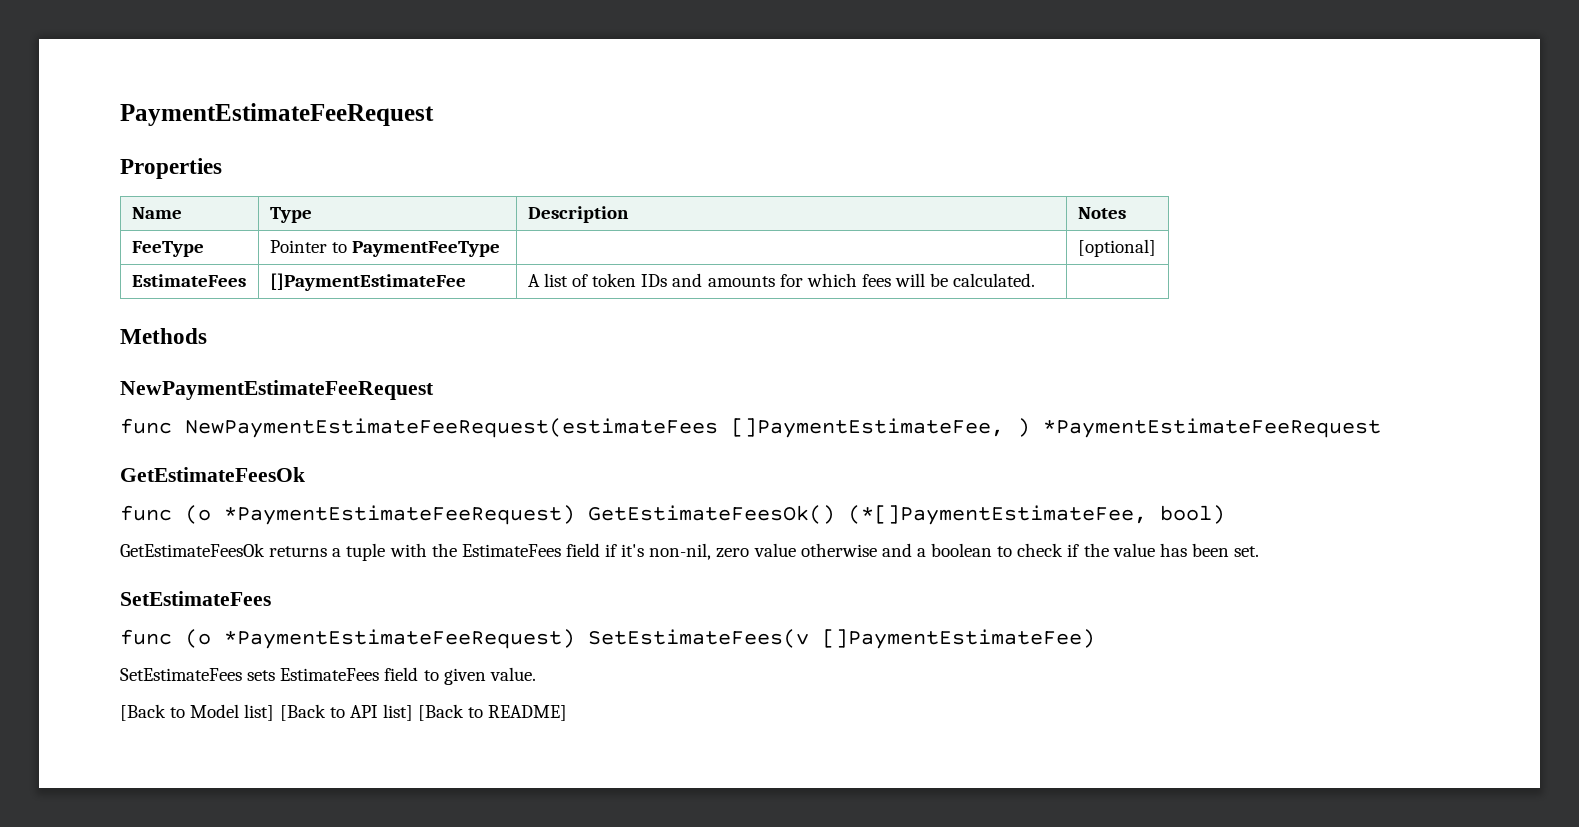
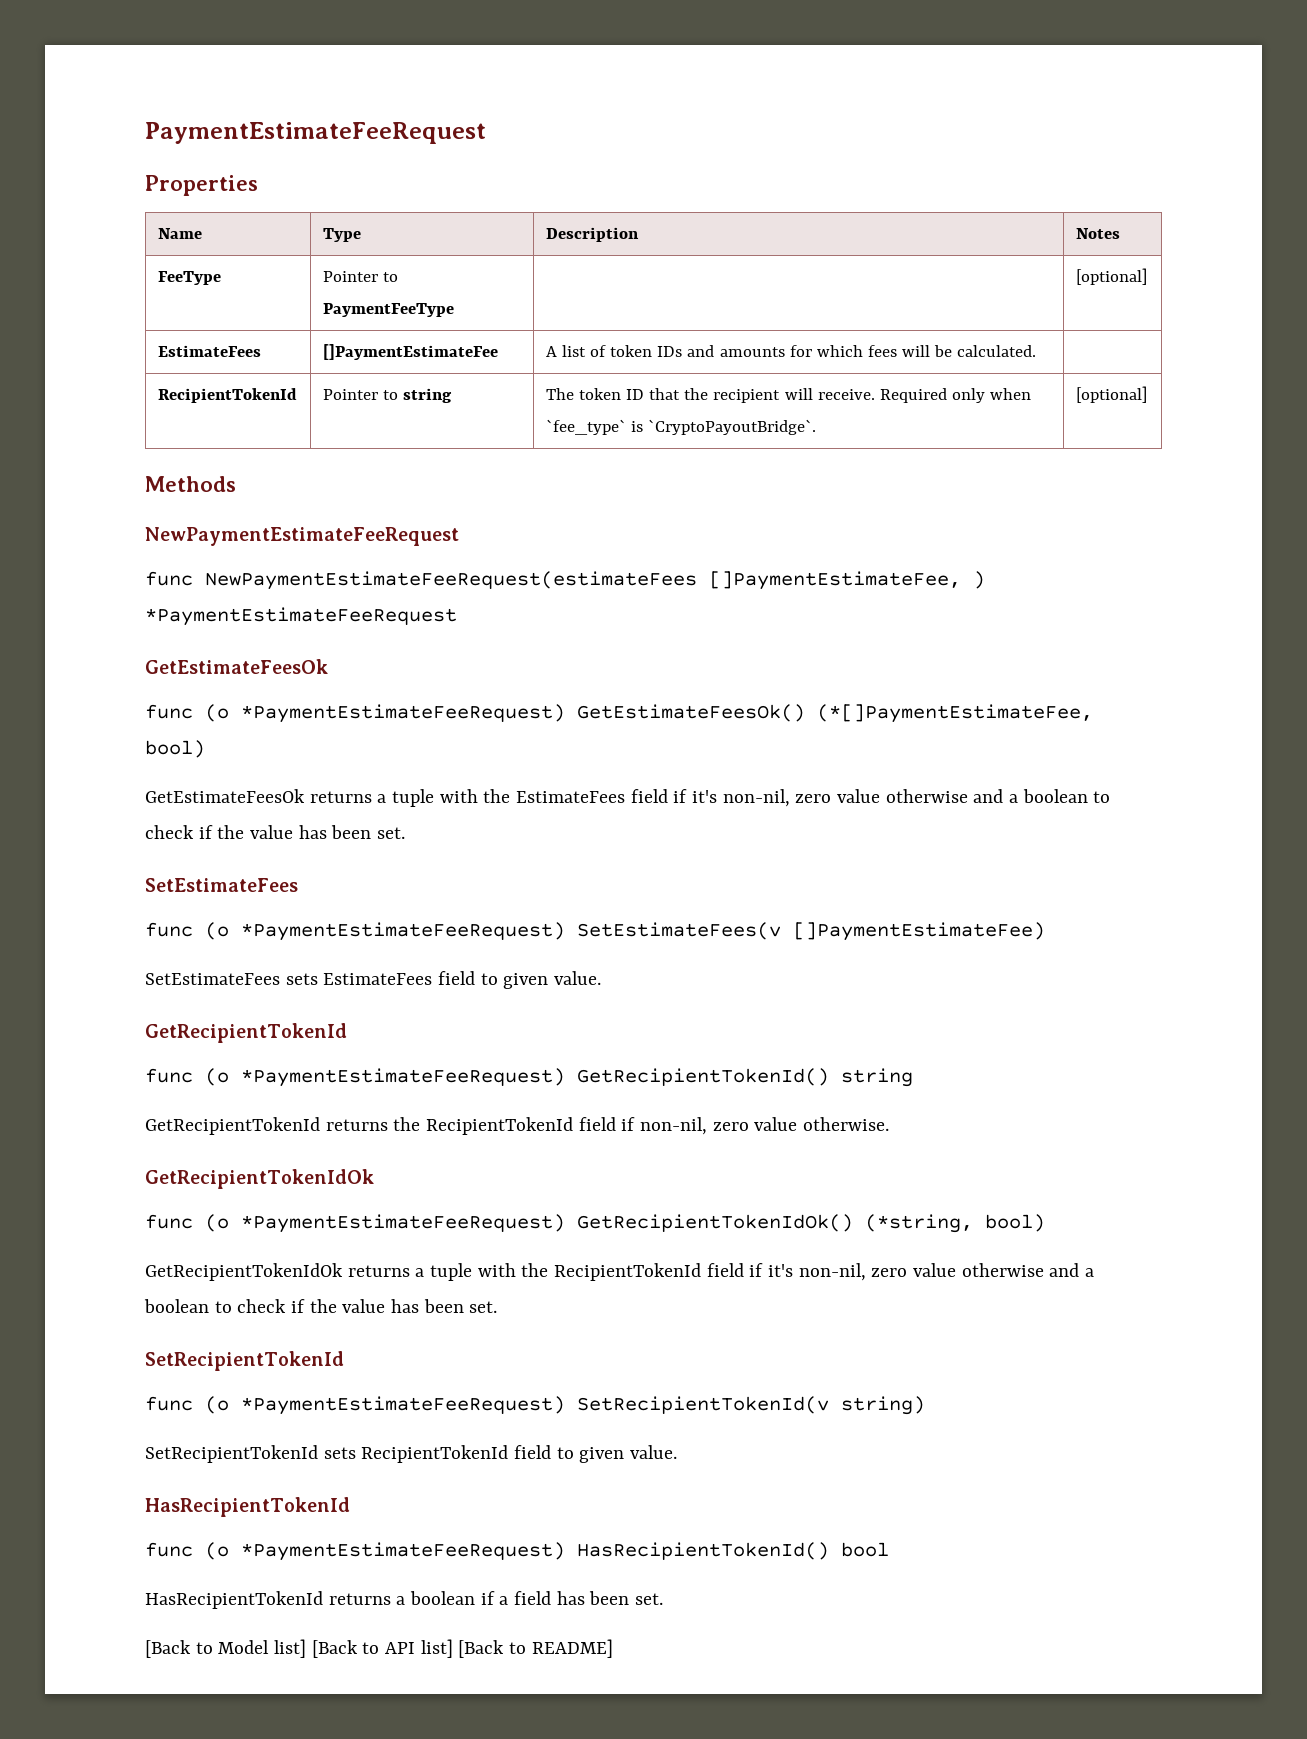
+ RecipientTokenId | Pointer to string | The token ID that the recipient will receive. Required only when `fee_type` is `CryptoPayoutBridge`. | [optional]
  SetEstimateFees sets EstimateFees field to given value.
+ GetRecipientTokenId
+ func (o *PaymentEstimateFeeRequest) GetRecipientTokenId() string
+ GetRecipientTokenId returns the RecipientTokenId field if non-nil, zero value otherwise.
+ GetRecipientTokenIdOk
+ func (o *PaymentEstimateFeeRequest) GetRecipientTokenIdOk() (*string, bool)
+ GetRecipientTokenIdOk returns a tuple with the RecipientTokenId field if it's non-nil, zero value otherwise and a boolean to check if the value has been set.
+ SetRecipientTokenId
+ func (o *PaymentEstimateFeeRequest) SetRecipientTokenId(v string)
+ SetRecipientTokenId sets RecipientTokenId field to given value.
+ HasRecipientTokenId
+ func (o *PaymentEstimateFeeRequest) HasRecipientTokenId() bool
+ HasRecipientTokenId returns a boolean if a field has been set.

